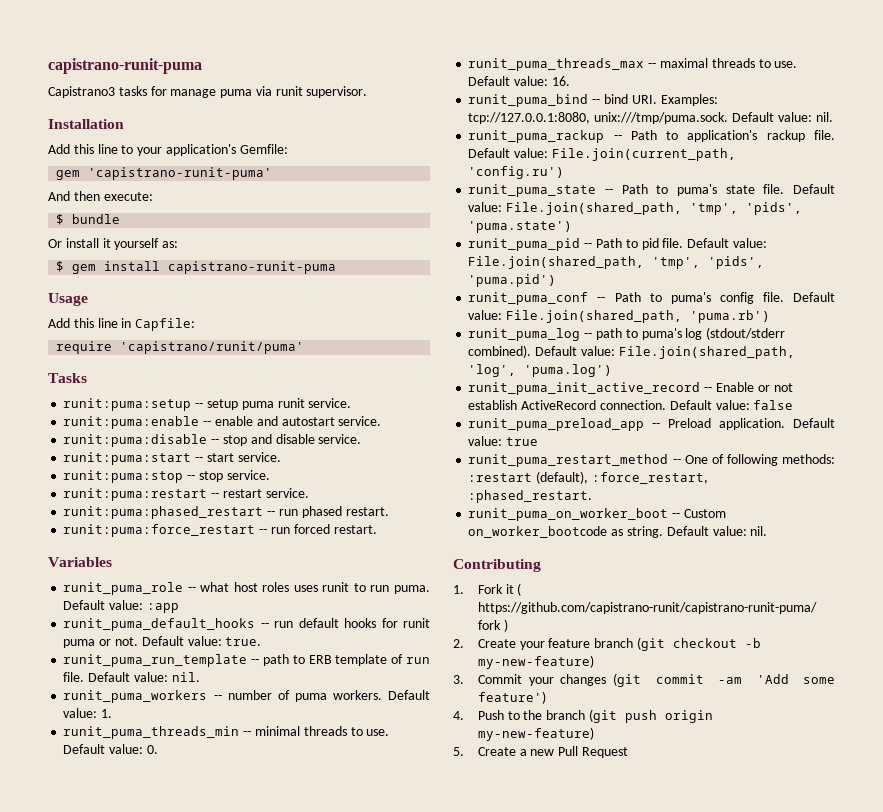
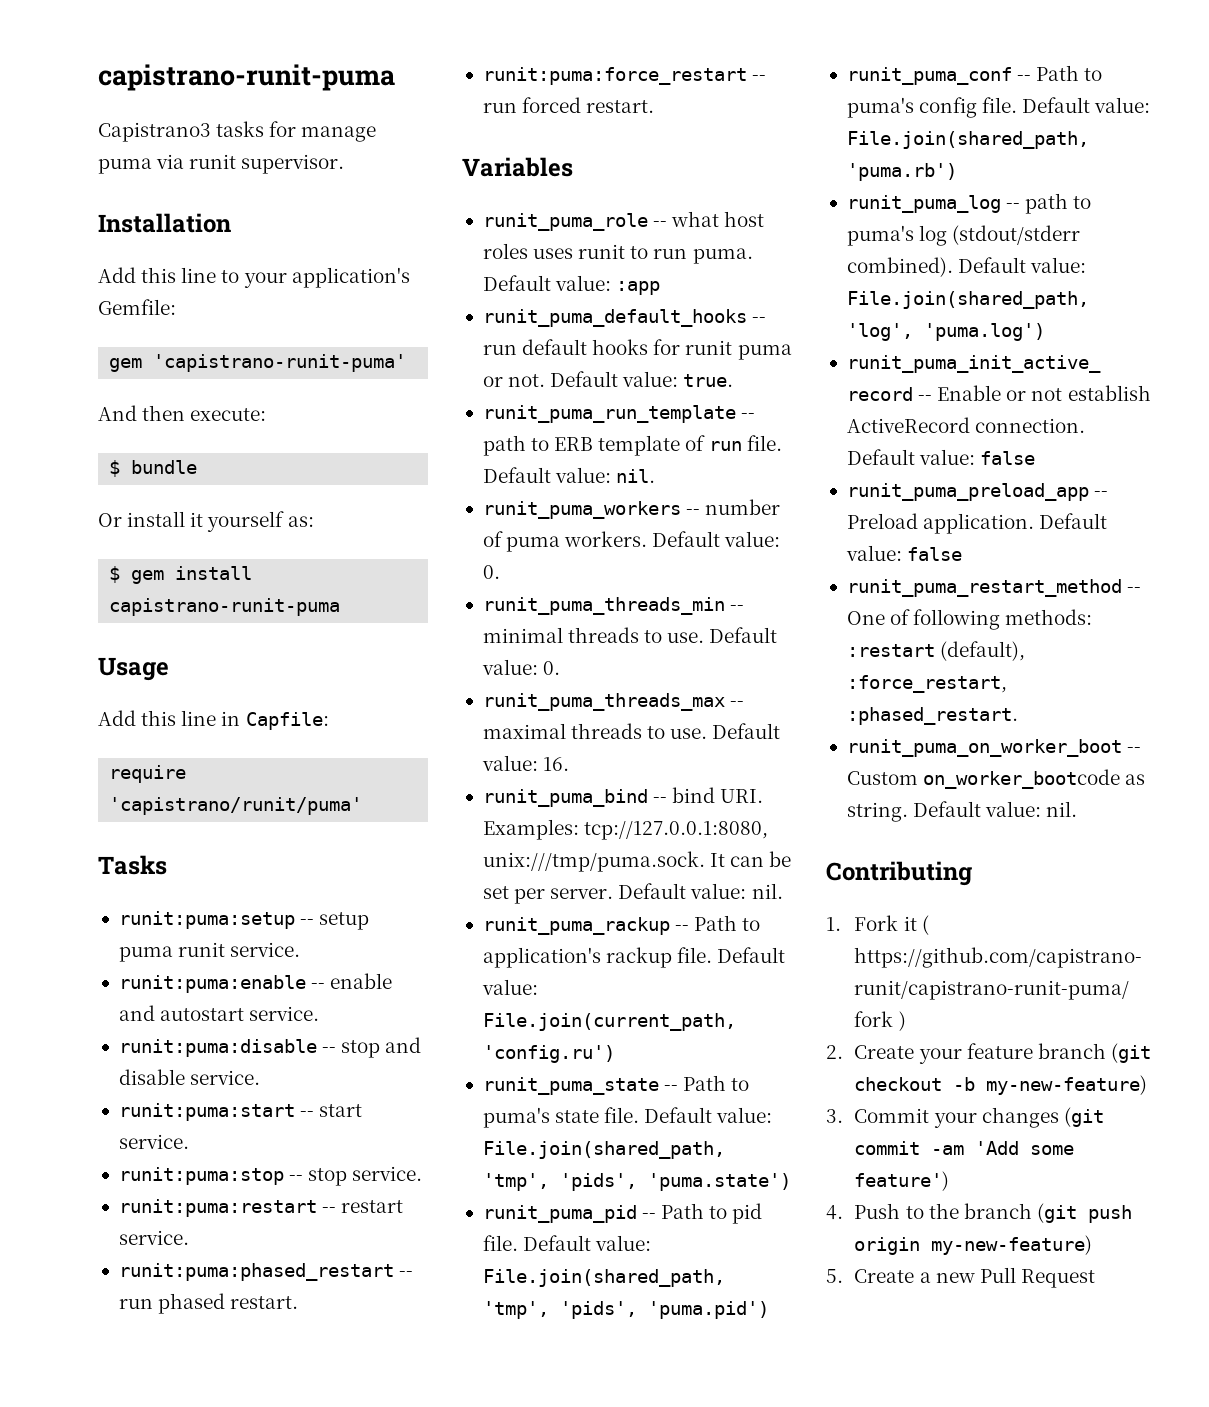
- runit_puma_workers -- number of puma workers. Default value: 1.
+ runit_puma_workers -- number of puma workers. Default value: 0.
- runit_puma_bind -- bind URI. Examples: tcp://127.0.0.1:8080, unix:///tmp/puma.sock. Default value: nil.
+ runit_puma_bind -- bind URI. Examples: tcp://127.0.0.1:8080, unix:///tmp/puma.sock. It can be set per server. Default value: nil.
- runit_puma_preload_app -- Preload application. Default value: true
+ runit_puma_preload_app -- Preload application. Default value: false

